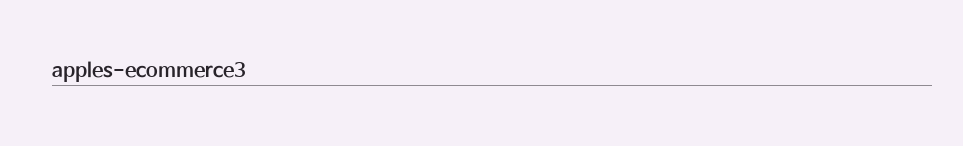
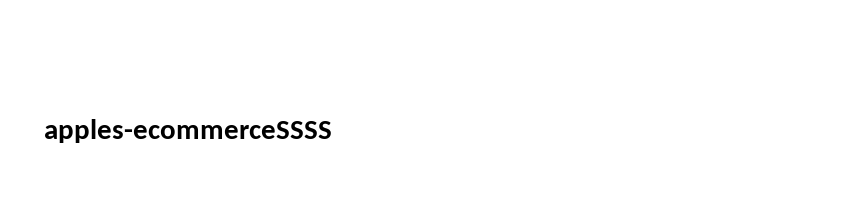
- apples-ecommerce3
+ apples-ecommerceSSSS

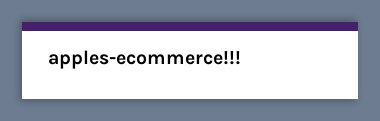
- apples-ecommerceSSSS
+ apples-ecommerce!!!

